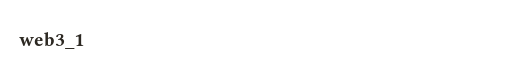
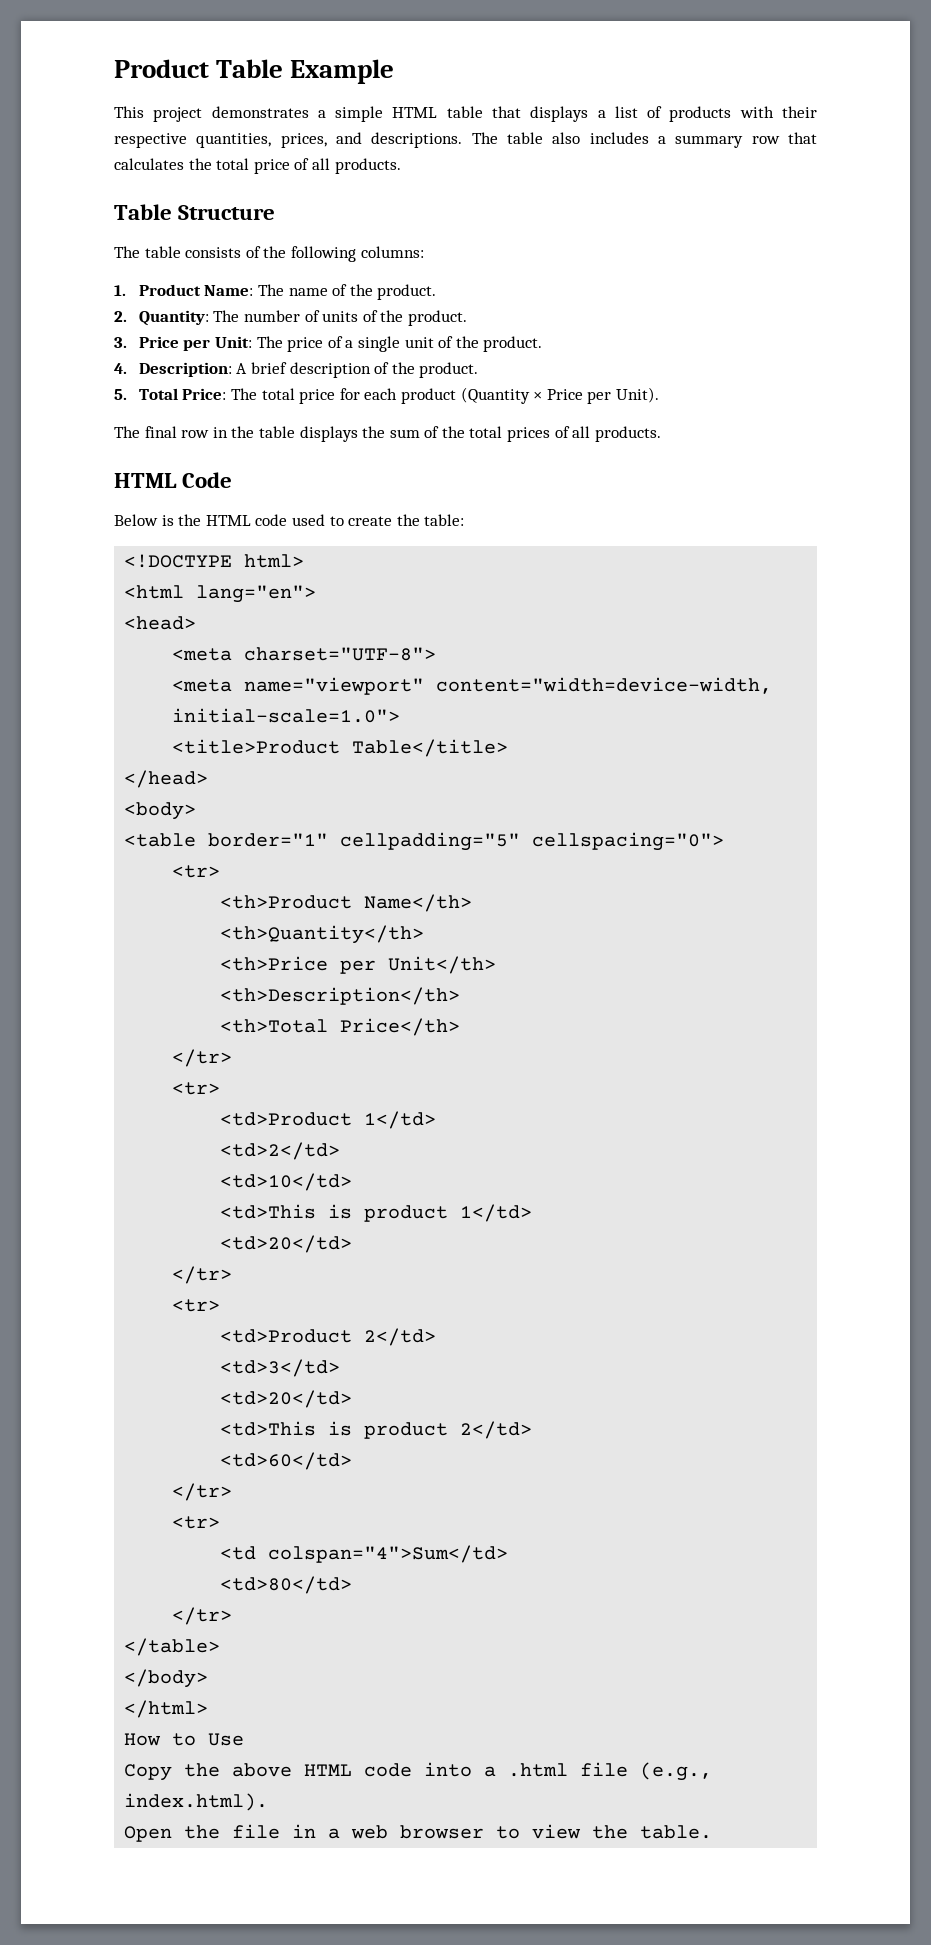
- web3_1
+ Product Table Example
+ This project demonstrates a simple HTML table that displays a list of products with their respective quantities, prices, and descriptions. The table also includes a summary row that calculates the total price of all products.
+ Table Structure
+ The table consists of the following columns:
+ 1. Product Name: The name of the product.
+ 2. Quantity: The number of units of the product.
+ 3. Price per Unit: The price of a single unit of the product.
+ 4. Description: A brief description of the product.
+ 5. Total Price: The total price for each product (Quantity × Price per Unit).
+ The final row in the table displays the sum of the total prices of all products.
+ HTML Code
+ Below is the HTML code used to create the table:
+ <!DOCTYPE html>
+ <html lang="en">
+ <head>
+ <meta charset="UTF-8">
+ <meta name="viewport" content="width=device-width, initial-scale=1.0">
+ <title>Product Table</title>
+ </head>
+ <body>
+ <table border="1" cellpadding="5" cellspacing="0">
+ <tr>
+ <th>Product Name</th>
+ <th>Quantity</th>
+ <th>Price per Unit</th>
+ <th>Description</th>
+ <th>Total Price</th>
+ </tr>
+ <tr>
+ <td>Product 1</td>
+ <td>2</td>
+ <td>10</td>
+ <td>This is product 1</td>
+ <td>20</td>
+ </tr>
+ <tr>
+ <td>Product 2</td>
+ <td>3</td>
+ <td>20</td>
+ <td>This is product 2</td>
+ <td>60</td>
+ </tr>
+ <tr>
+ <td colspan="4">Sum</td>
+ <td>80</td>
+ </tr>
+ </table>
+ </body>
+ </html>
+ How to Use
+ Copy the above HTML code into a .html file (e.g., index.html).
+ Open the file in a web browser to view the table.

